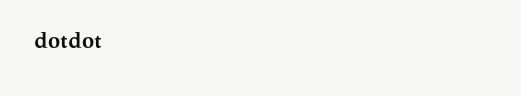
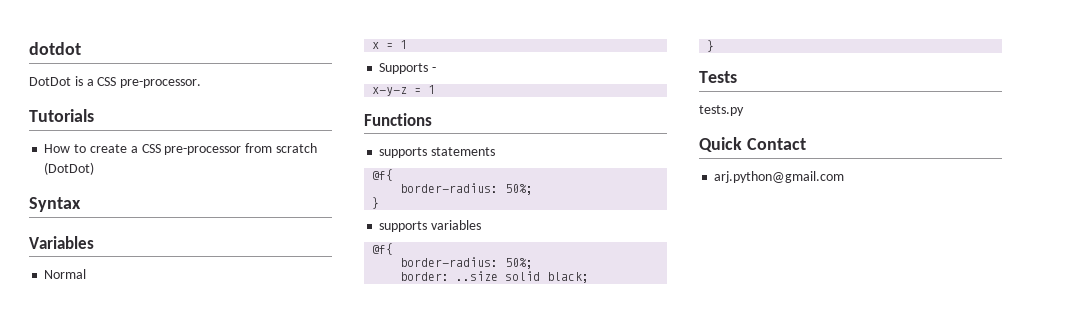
+ DotDot is a CSS pre-processor.
+ Tutorials
+ How to create a CSS pre-processor from scratch (DotDot)
+ Syntax
+ Variables
+ Normal
+ x = 1
+ Supports -
+ x-y-z = 1
+ Functions
+ supports statements
+ @f{
+ border-radius: 50%;
+ }
+ supports variables
+ @f{
+ border-radius: 50%;
+ border: ..size solid black;
+ }
+ Tests
+ tests.py
+ Quick Contact
+ arj.python@gmail.com

